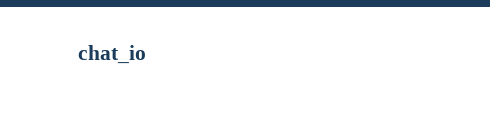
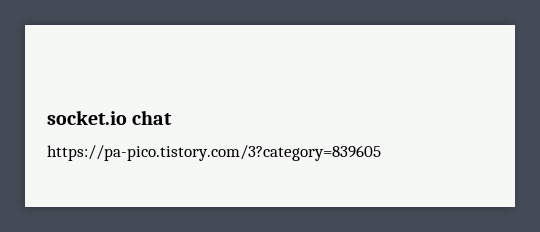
- chat_io
+ socket.io chat
+ https://pa-pico.tistory.com/3?category=839605

